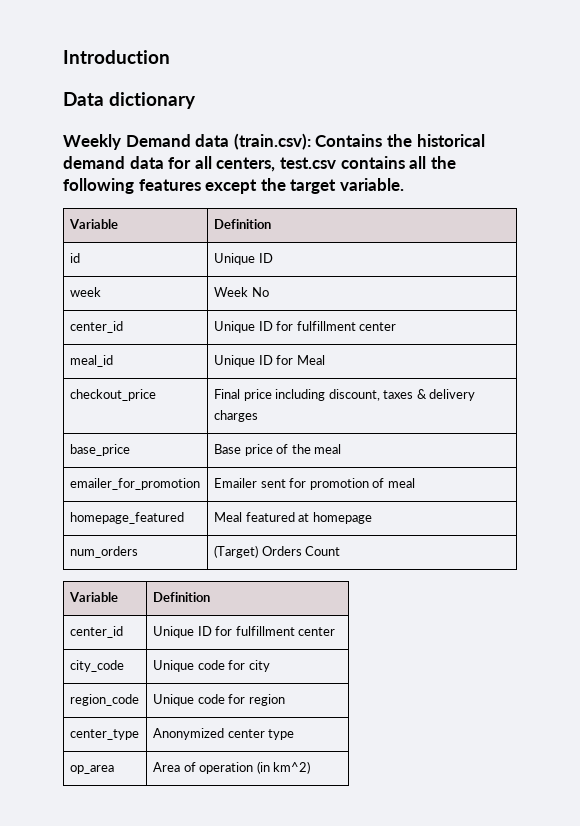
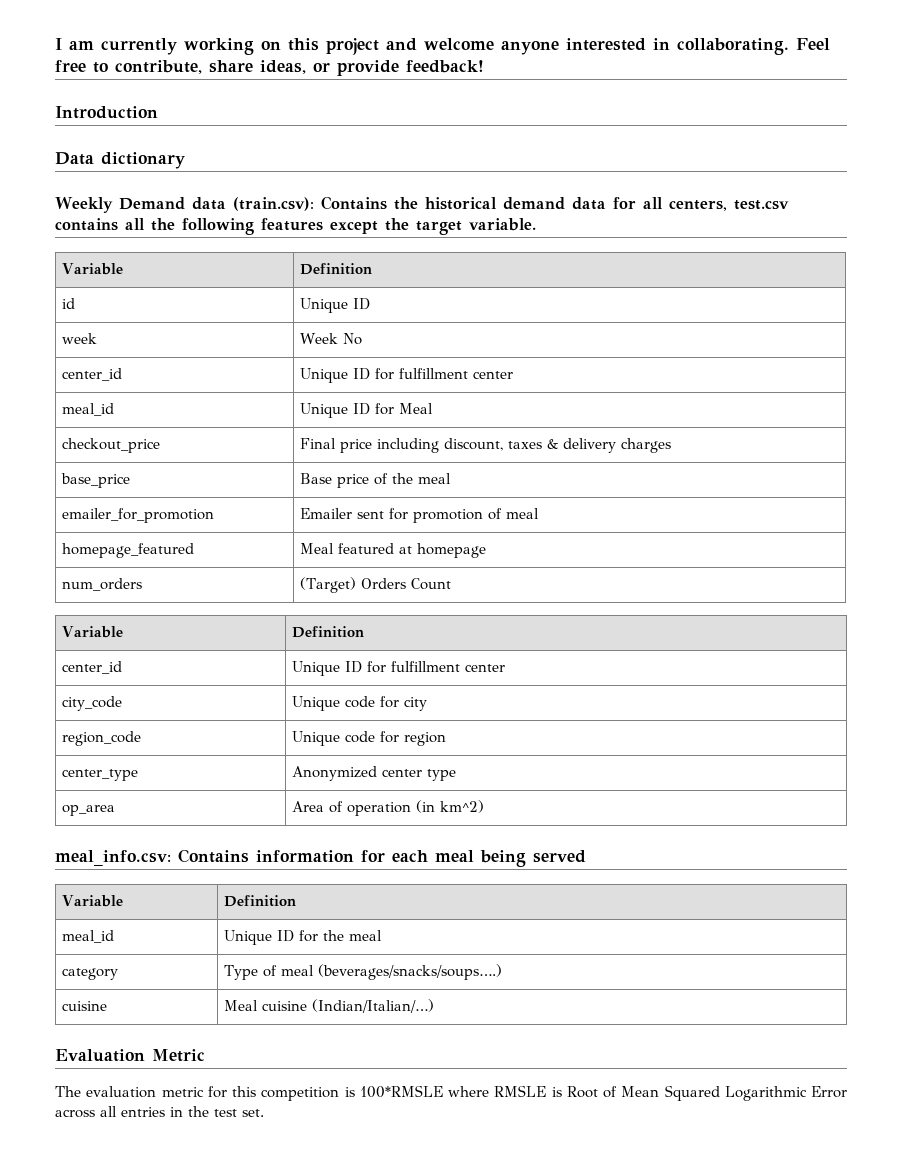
+ I am currently working on this project and welcome anyone interested in collaborating. Feel free to contribute, share ideas, or provide feedback!
+ meal_info.csv: Contains information for each meal being served
+ Variable | Definition
+ meal_id | Unique ID for the meal
+ category | Type of meal (beverages/snacks/soups….)
+ cuisine | Meal cuisine (Indian/Italian/…)
+ Evaluation Metric
+ The evaluation metric for this competition is 100*RMSLE where RMSLE is Root of Mean Squared Logarithmic Error across all entries in the test set.

